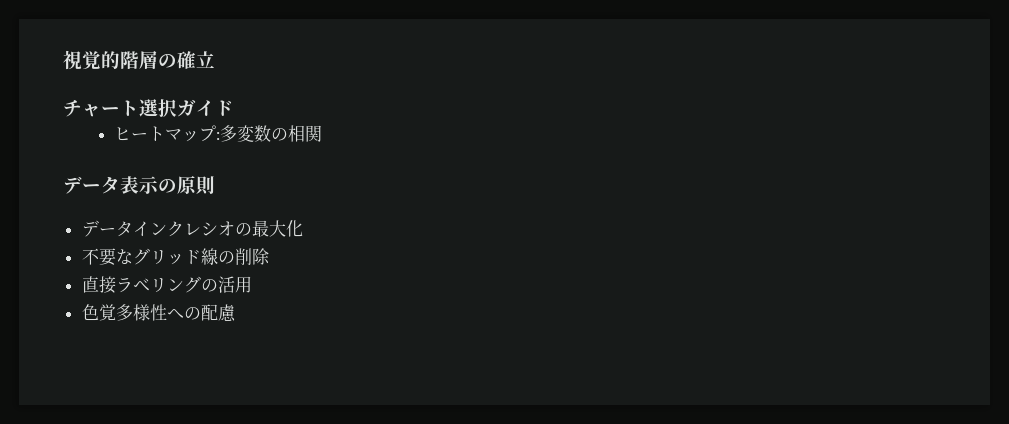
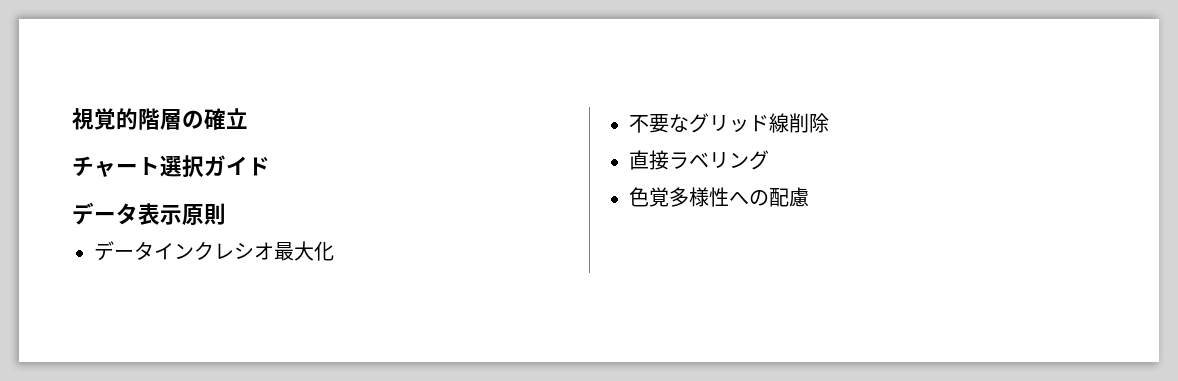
- ヒートマップ:多変数の相関
- データ表示の原則
+ データ表示原則
- データインクレシオの最大化
+ データインクレシオ最大化
- 不要なグリッド線の削除
+ 不要なグリッド線削除
- 直接ラベリングの活用
+ 直接ラベリング

